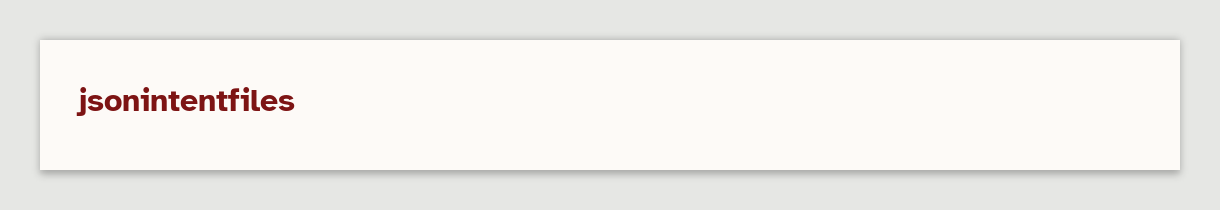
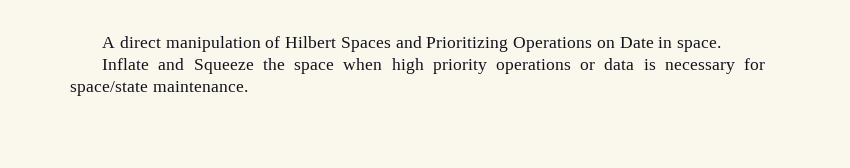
- jsonintentfiles
+ A direct manipulation of Hilbert Spaces and Prioritizing Operations on Date in space.
+ Inflate and Squeeze the space when high priority operations or data is necessary for space/state maintenance.

